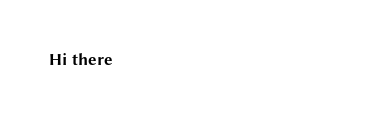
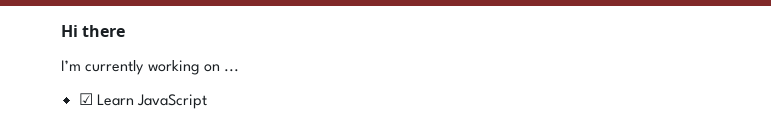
+ I’m currently working on ...
+ ☑ Learn JavaScript

